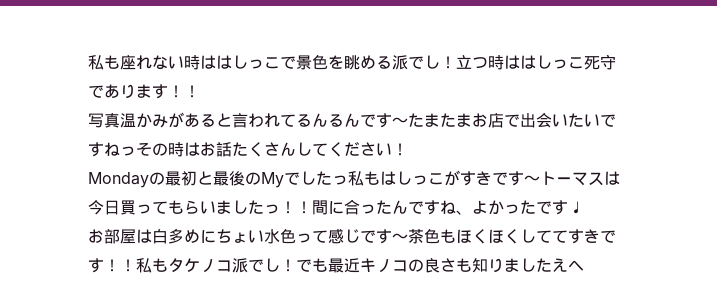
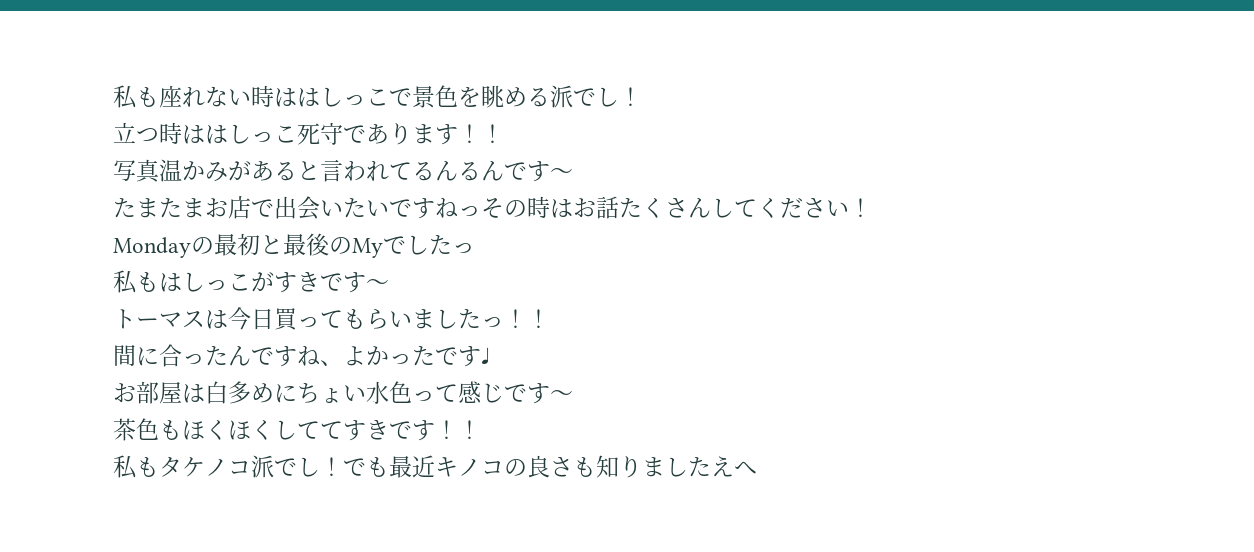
- 私も座れない時ははしっこで景色を眺める派でし！立つ時ははしっこ死守であります！
+ 私も座れない時ははしっこで景色を眺める派でし！
+ 立つ時ははしっこ死守であります！
- 写真温かみがあると言われてるんるんです〜たまたまお店で出会いたいですねっその時はお話たくさんしてください！
+ 写真温かみがあると言われてるんるんです〜
+ たまたまお店で出会いたいですねっその時はお話たくさんしてください！
- Mondayの最初と最後のMyでしたっ私もはしっこがすきです〜トーマスは今日買ってもらいましたっ！！間に合ったんですね、よかったです♩
+ Mondayの最初と最後のMyでしたっ
+ 私もはしっこがすきです〜
+ トーマスは今日買ってもらいましたっ！！
+ 間に合ったんですね、よかったです♩
- お部屋は白多めにちょい水色って感じです〜茶色もほくほくしててすきです！！私もタケノコ派でし！
+ お部屋は白多めにちょい水色って感じです〜
+ 茶色もほくほくしててすきです！！
+ 私もタケノコ派でし！

